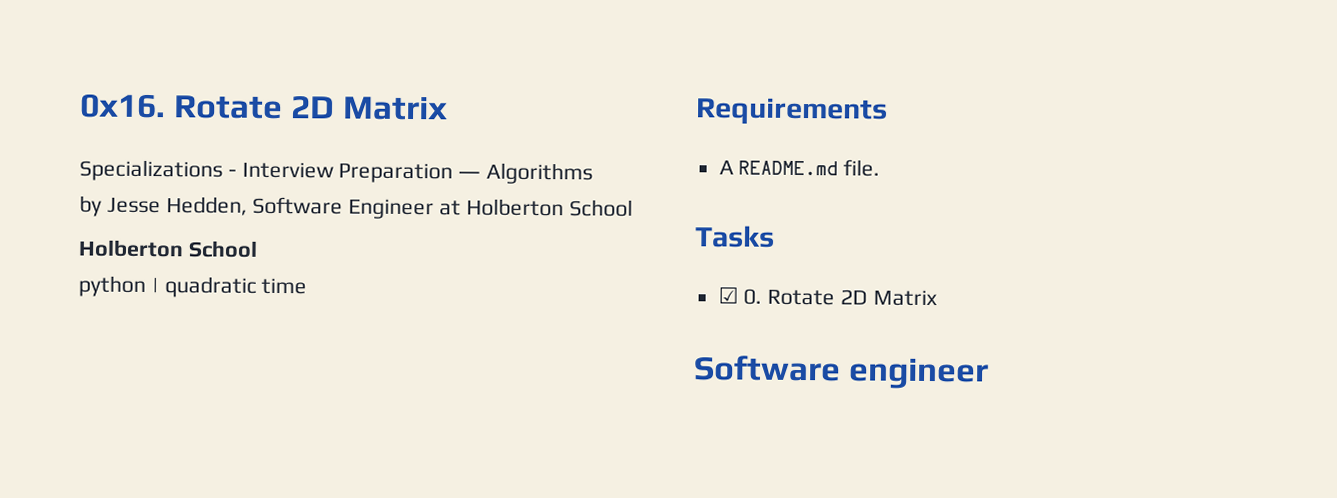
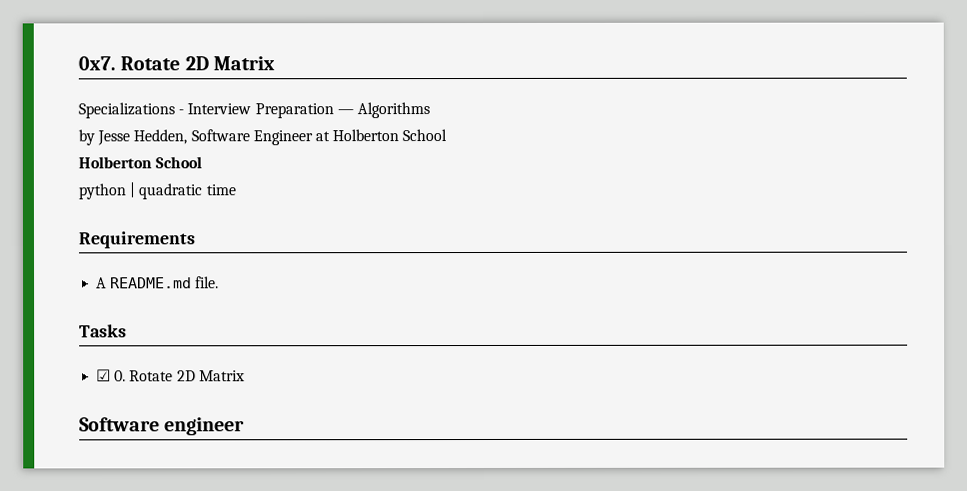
- 0x16.
+ 0x7.

